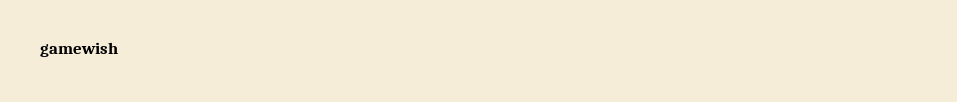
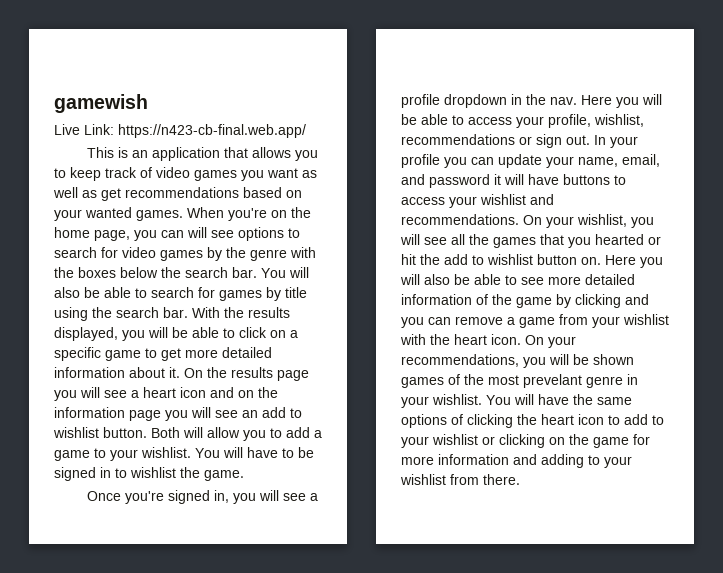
+ Live Link: https://n423-cb-final.web.app/
+ This is an application that allows you to keep track of video games you want as well as get recommendations based on your wanted games. When you're on the home page, you can will see options to search for video games by the genre with the boxes below the search bar. You will also be able to search for games by title using the search bar. With the results displayed, you will be able to click on a specific game to get more detailed information about it. On the results page you will see a heart icon and on the information page you will see an add to wishlist button. Both will allow you to add a game to your wishlist. You will have to be signed in to wishlist the game.
+ Once you're signed in, you will see a profile dropdown in the nav. Here you will be able to access your profile, wishlist, recommendations or sign out. In your profile you can update your name, email, and password it will have buttons to access your wishlist and recommendations. On your wishlist, you will see all the games that you hearted or hit the add to wishlist button on. Here you will also be able to see more detailed information of the game by clicking and you can remove a game from your wishlist with the heart icon. On your recommendations, you will be shown games of the most prevelant genre in your wishlist. You will have the same options of clicking the heart icon to add to your wishlist or clicking on the game for more information and adding to your wishlist from there.

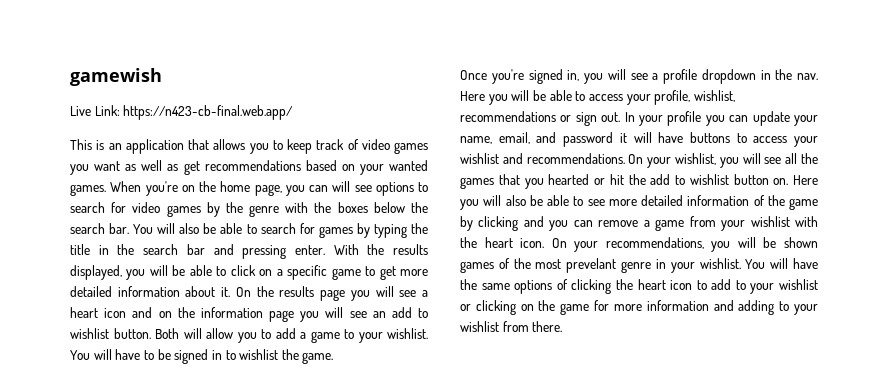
- You will also be able to search for games by title using the search bar.
+ You will also be able to search for games by typing the title in the search bar and pressing enter.

